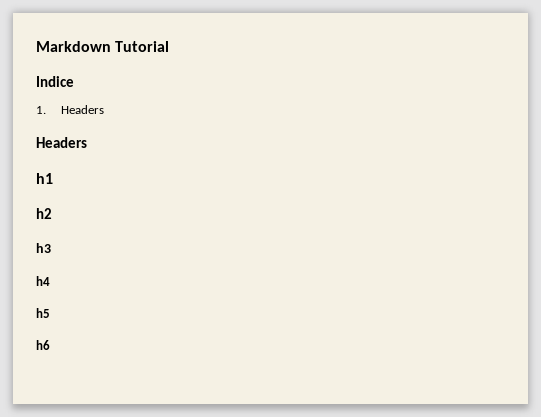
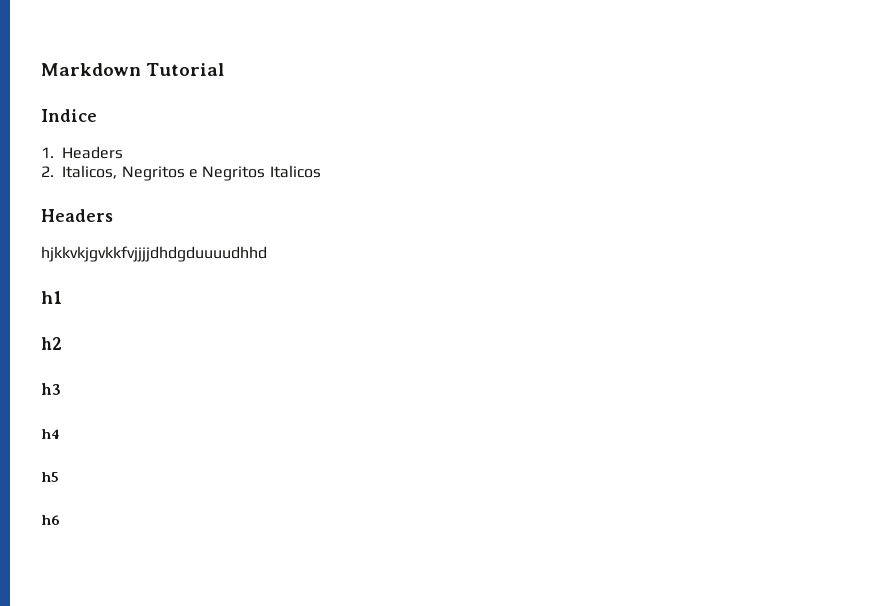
  1. Headers
+ 2. Italicos, Negritos e Negritos Italicos
  Headers
+ hjkkvkjgvkkfvjjjjdhdgduuuudhhd

